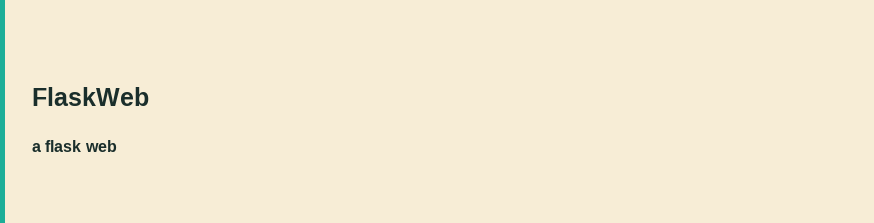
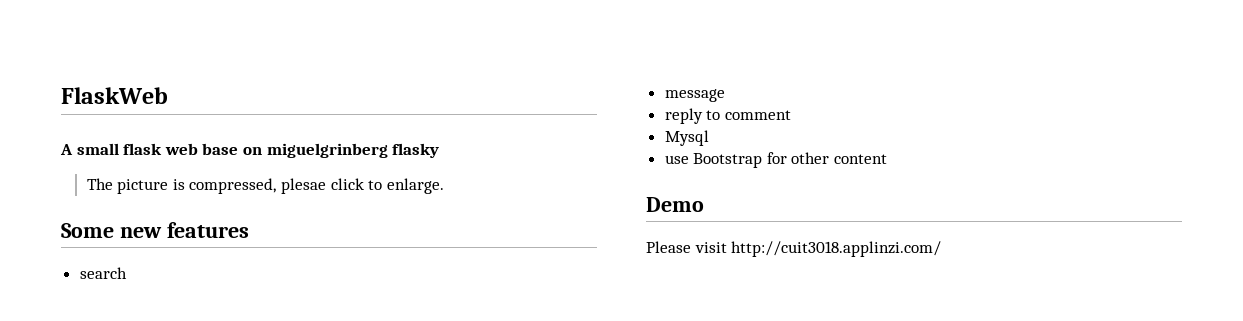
- a flask web
+ A small flask web base on miguelgrinberg flasky
+ The picture is compressed, plesae click to enlarge.
+ Some new features
+ search
+ message
+ reply to comment
+ Mysql
+ use Bootstrap for other content
+ Demo
+ Please visit http://cuit3018.applinzi.com/

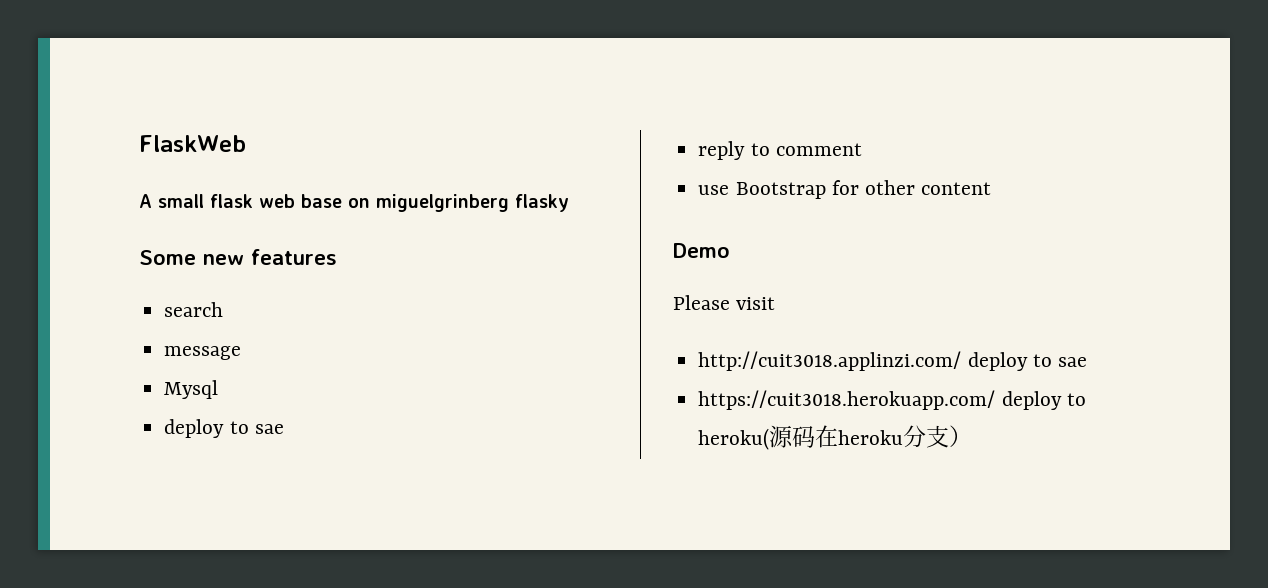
- The picture is compressed, plesae click to enlarge.
+ Mysql
+ deploy to sae
- Mysql
- Please visit http://cuit3018.applinzi.com/
+ Please visit
+ http://cuit3018.applinzi.com/ deploy to sae
+ https://cuit3018.herokuapp.com/ deploy to heroku(源码在heroku分支）

